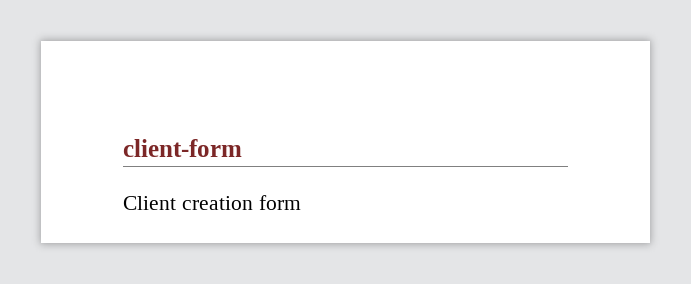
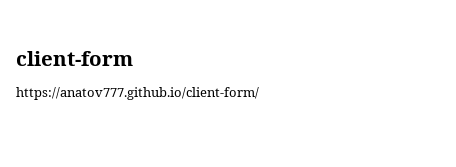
- Client creation form
+ https://anatov777.github.io/client-form/

